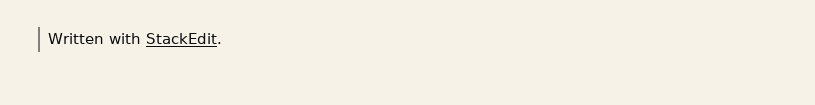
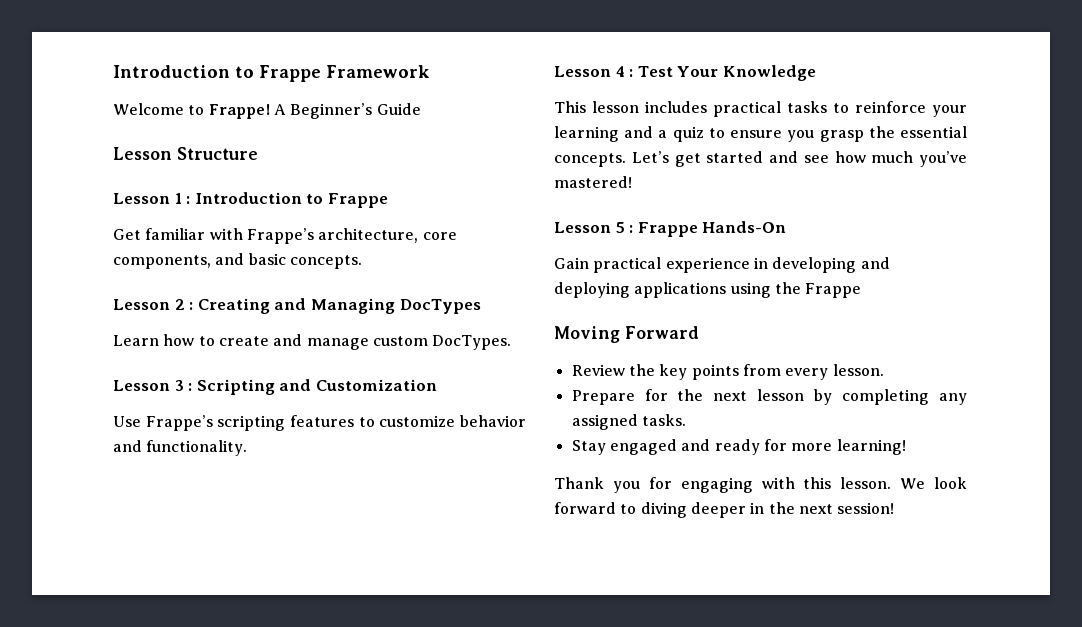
- Written with StackEdit.
+ Introduction to Frappe Framework
+ Welcome to Frappe! A Beginner’s Guide
+ Lesson Structure
+ Lesson 1 : Introduction to Frappe
+ Get familiar with Frappe’s architecture, core components, and basic concepts.
+ Lesson 2 : Creating and Managing DocTypes
+ Learn how to create and manage custom DocTypes.
+ Lesson 3 : Scripting and Customization
+ Use Frappe’s scripting features to customize behavior and functionality.
+ Lesson 4 : Test Your Knowledge
+ This lesson includes practical tasks to reinforce your learning and a quiz to ensure you grasp the essential concepts. Let’s get started and see how much you’ve mastered!
+ Lesson 5 : Frappe Hands-On
+ Gain practical experience in developing and deploying applications using the Frappe
+ Moving Forward
+ Review the key points from every lesson.
+ Prepare for the next lesson by completing any assigned tasks.
+ Stay engaged and ready for more learning!
+ Thank you for engaging with this lesson. We look forward to diving deeper in the next session!

